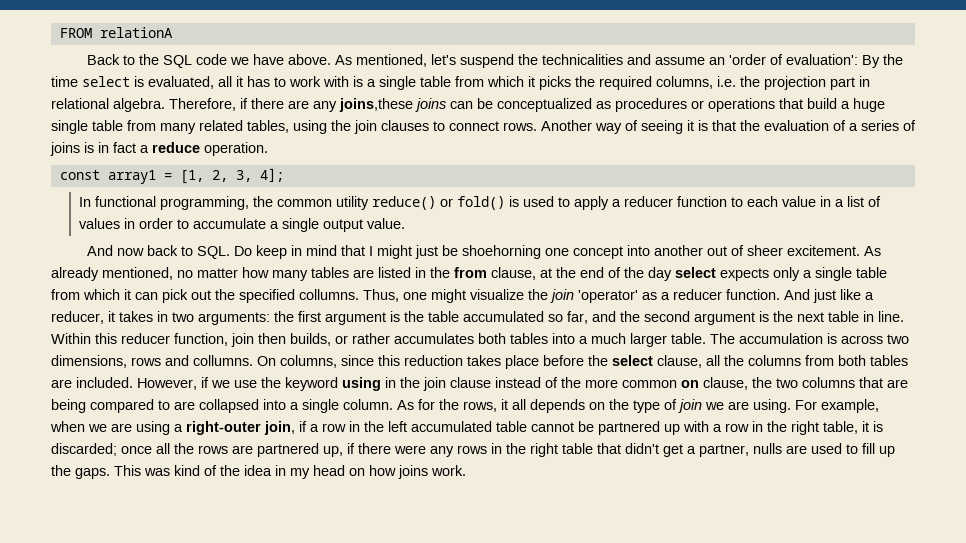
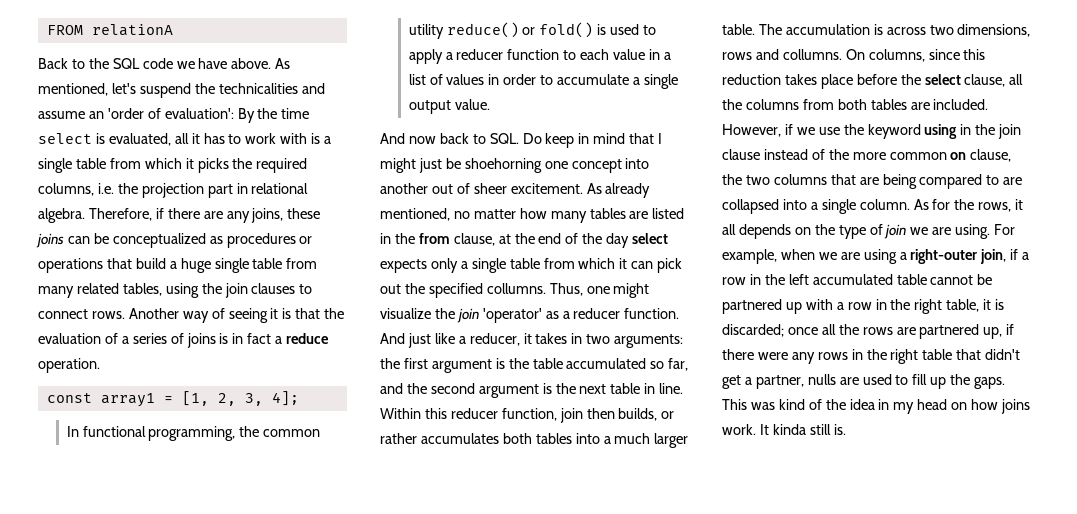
- Therefore, if there are any joins,these joins can be conceptualized as procedures or operations that build a huge single table from many related tables, using the join clauses to connect rows.
+ Therefore, if there are any joins, these joins can be conceptualized as procedures or operations that build a huge single table from many related tables, using the join clauses to connect rows.
+ It kinda still is.

